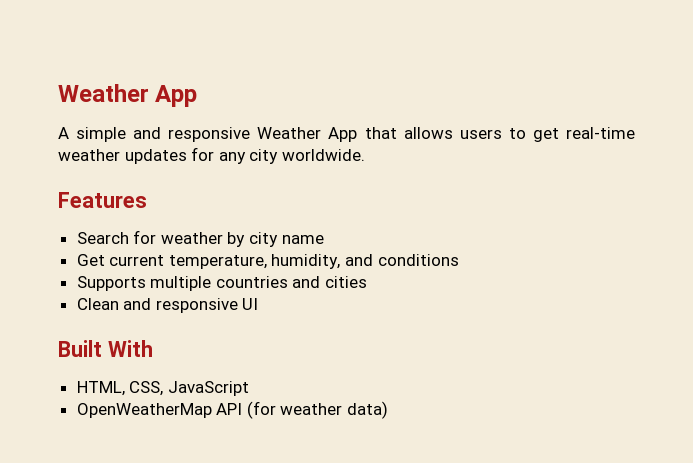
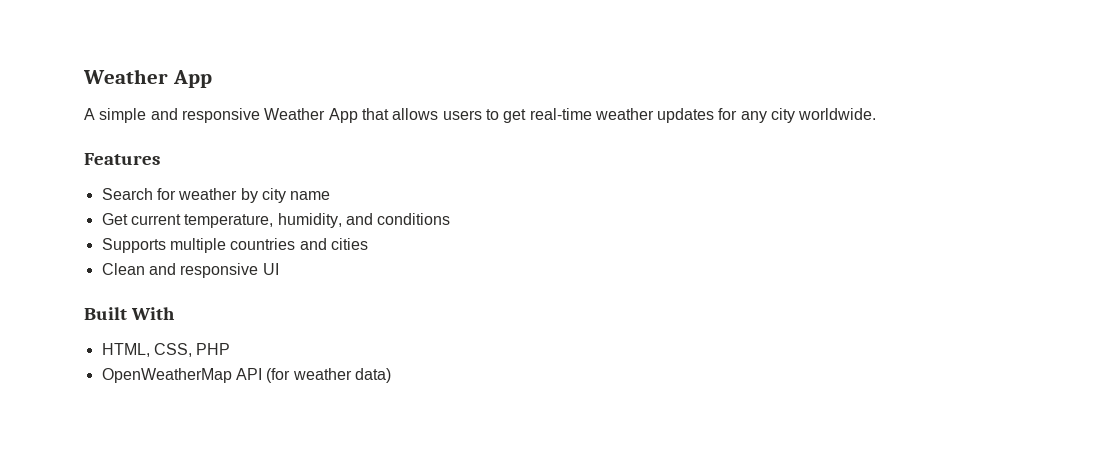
- HTML, CSS, JavaScript
+ HTML, CSS, PHP

